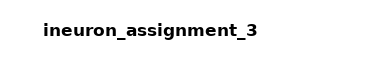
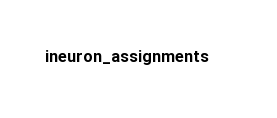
- ineuron_assignment_3
+ ineuron_assignments

